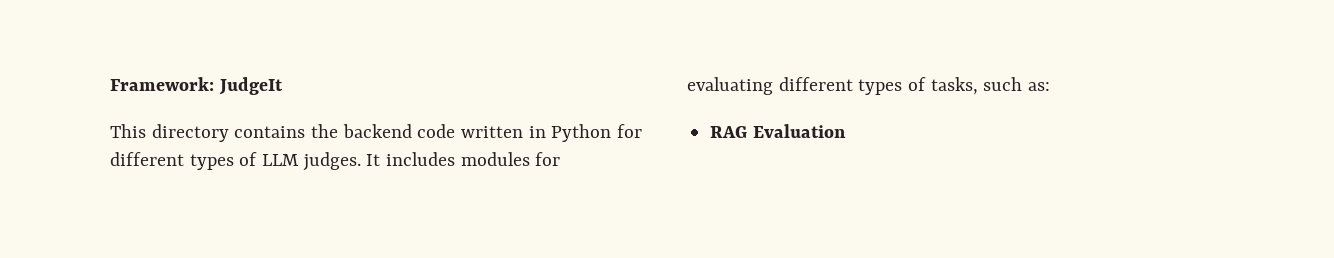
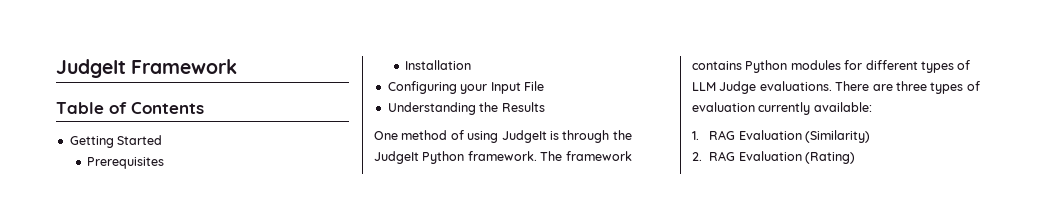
- Framework: JudgeIt
- This directory contains the backend code written in Python for different types of LLM judges. It includes modules for evaluating different types of tasks, such as:
- RAG Evaluation
+ JudgeIt Framework
+ Table of Contents
+ Getting Started
+ Prerequisites
+ Installation
+ Configuring your Input File
+ Understanding the Results
+ One method of using JudgeIt is through the JudgeIt Python framework. The framework contains Python modules for different types of LLM Judge evaluations. There are three types of evaluation currently available:
+ 1. RAG Evaluation (Similarity)
+ 2. RAG Evaluation (Rating)

